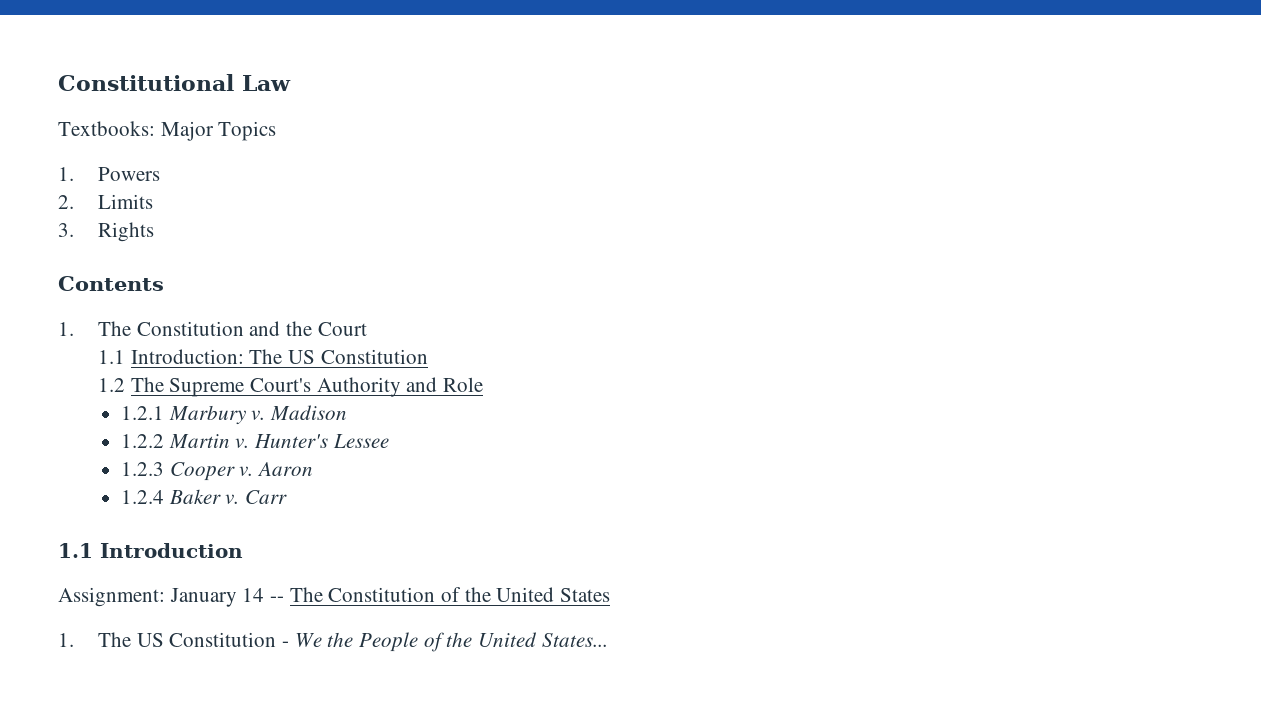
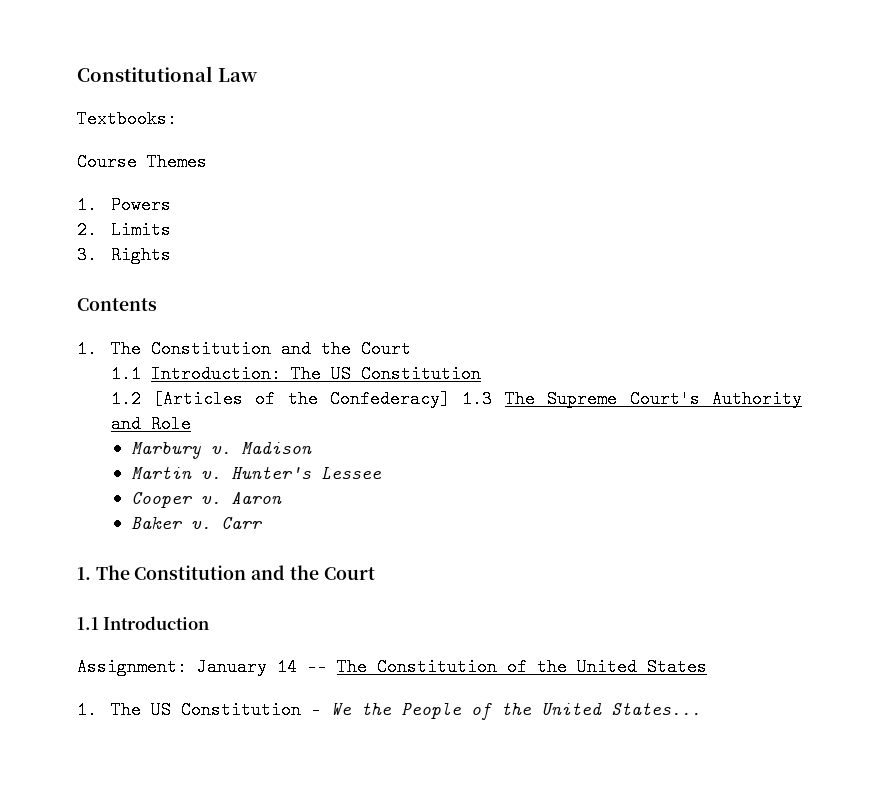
- Textbooks: Major Topics
+ Textbooks:
+ Course Themes
- 1.2 The Supreme Court's Authority and Role
+ 1.2 [Articles of the Confederacy] 1.3 The Supreme Court's Authority and Role
- 1.2.1 Marbury v.
+ Marbury v.
- 1.2.2 Martin v.
+ Martin v.
- 1.2.3 Cooper v.
+ Cooper v.
- 1.2.4 Baker v.
+ Baker v.
  Carr
+ 1. The Constitution and the Court

